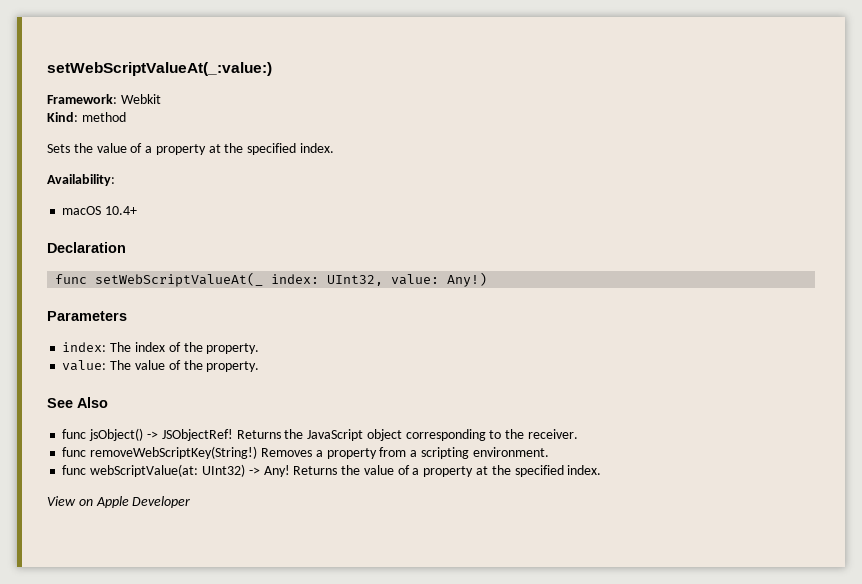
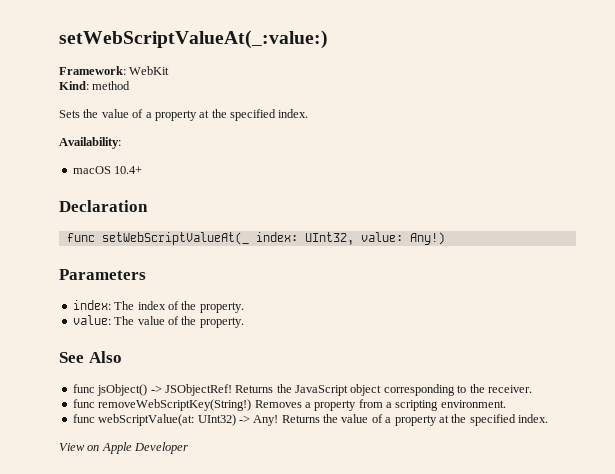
- Framework: Webkit
+ Framework: WebKit

